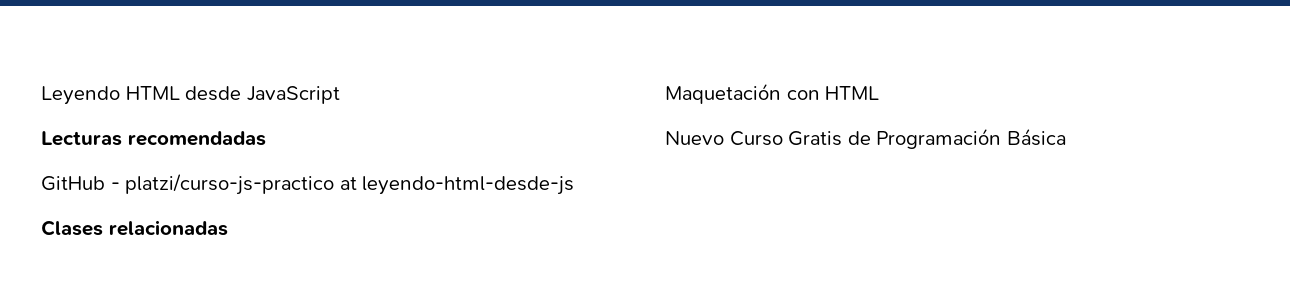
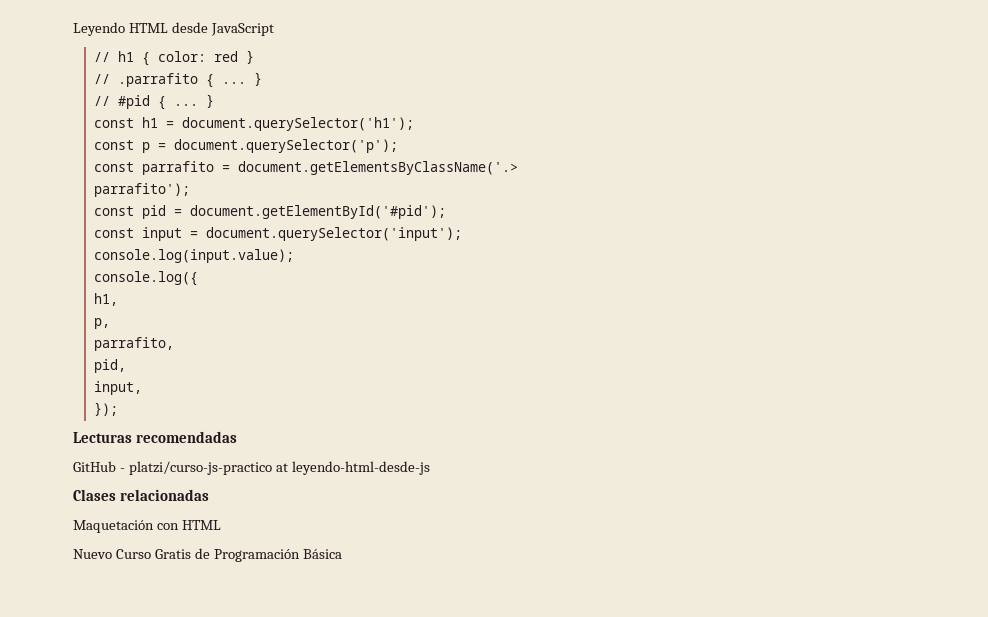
+ // h1 { color: red }
+ // .parrafito { ... }
+ // #pid { ... }
+ const h1 = document.querySelector('h1');
+ const p = document.querySelector('p');
+ const parrafito = document.getElementsByClassName('.>
+ parrafito');
+ const pid = document.getElementById('#pid');
+ const input = document.querySelector('input');
+ console.log(input.value);
+ console.log({
+ h1,
+ p,
+ parrafito,
+ pid,
+ input,
+ });

